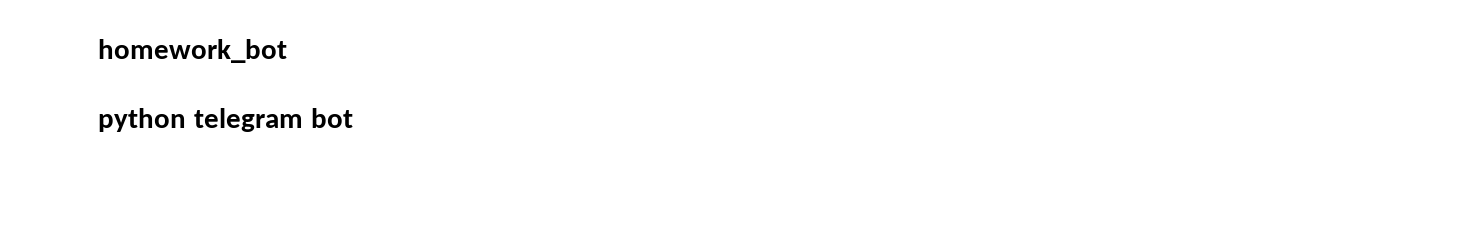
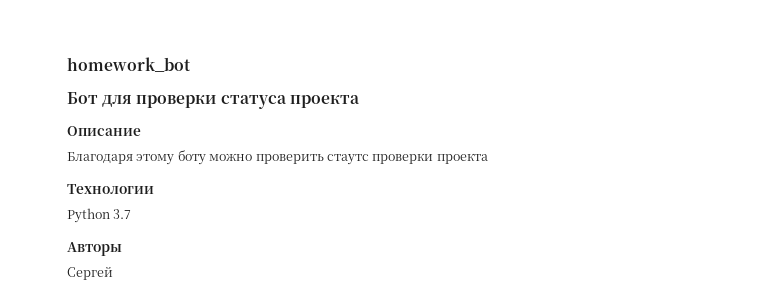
- python telegram bot
+ Бот для проверки статуса проекта
+ Описание
+ Благодаря этому боту можно проверить стаутс проверки проекта
+ Технологии
+ Python 3.7
+ Авторы
+ Сергей

